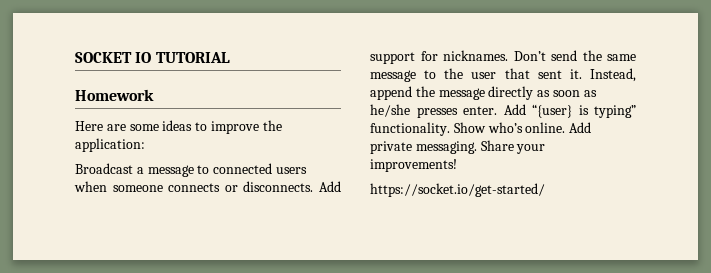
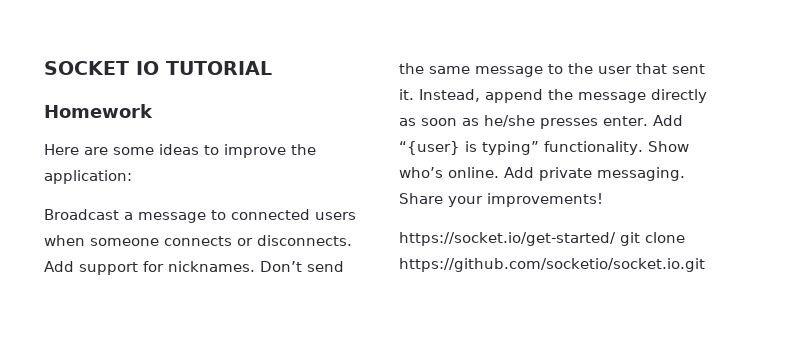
- https://socket.io/get-started/
+ https://socket.io/get-started/ git clone https://github.com/socketio/socket.io.git

